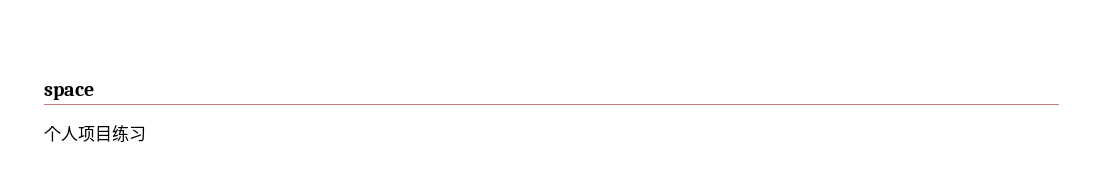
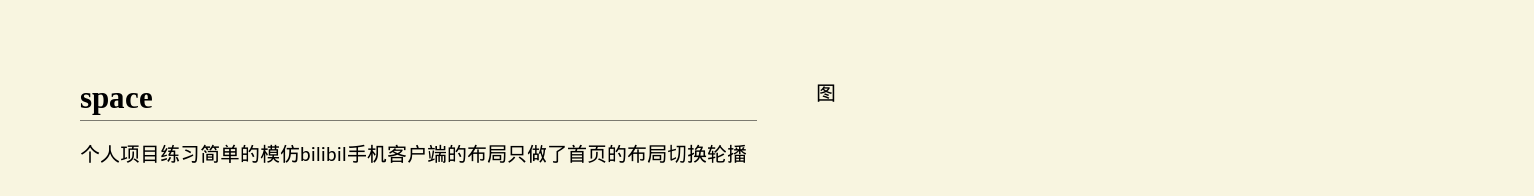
- 个人项目练习
+ 个人项目练习简单的模仿bilibil手机客户端的布局只做了首页的布局切换轮播图

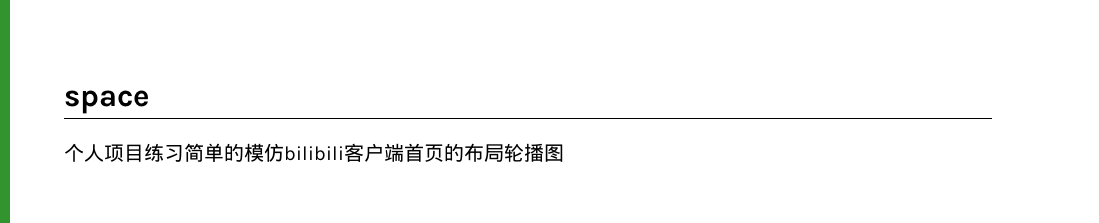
- 个人项目练习简单的模仿bilibil手机客户端的布局只做了首页的布局切换轮播图
+ 个人项目练习简单的模仿bilibili客户端首页的布局轮播图

